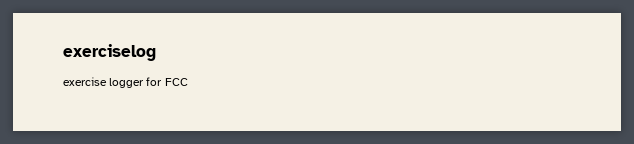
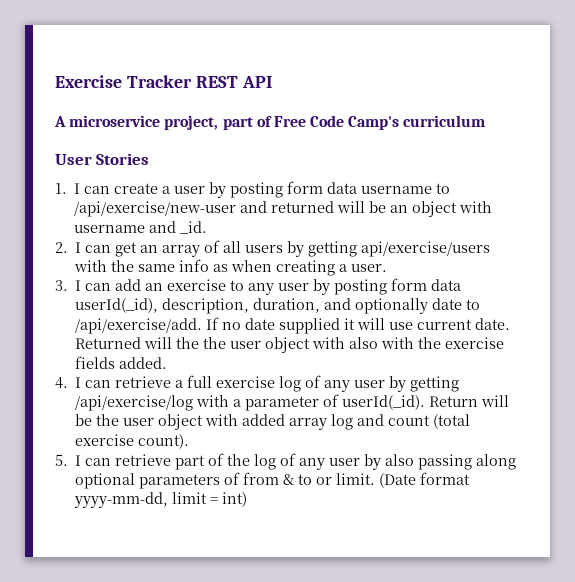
- exerciselog
- exercise logger for FCC
+ Exercise Tracker REST API
+ A microservice project, part of Free Code Camp's curriculum
+ User Stories
+ 1. I can create a user by posting form data username to /api/exercise/new-user and returned will be an object with username and _id.
+ 2. I can get an array of all users by getting api/exercise/users with the same info as when creating a user.
+ 3. I can add an exercise to any user by posting form data userId(_id), description, duration, and optionally date to /api/exercise/add. If no date supplied it will use current date. Returned will the the user object with also with the exercise fields added.
+ 4. I can retrieve a full exercise log of any user by getting /api/exercise/log with a parameter of userId(_id). Return will be the user object with added array log and count (total exercise count).
+ 5. I can retrieve part of the log of any user by also passing along optional parameters of from & to or limit. (Date format yyyy-mm-dd, limit = int)

